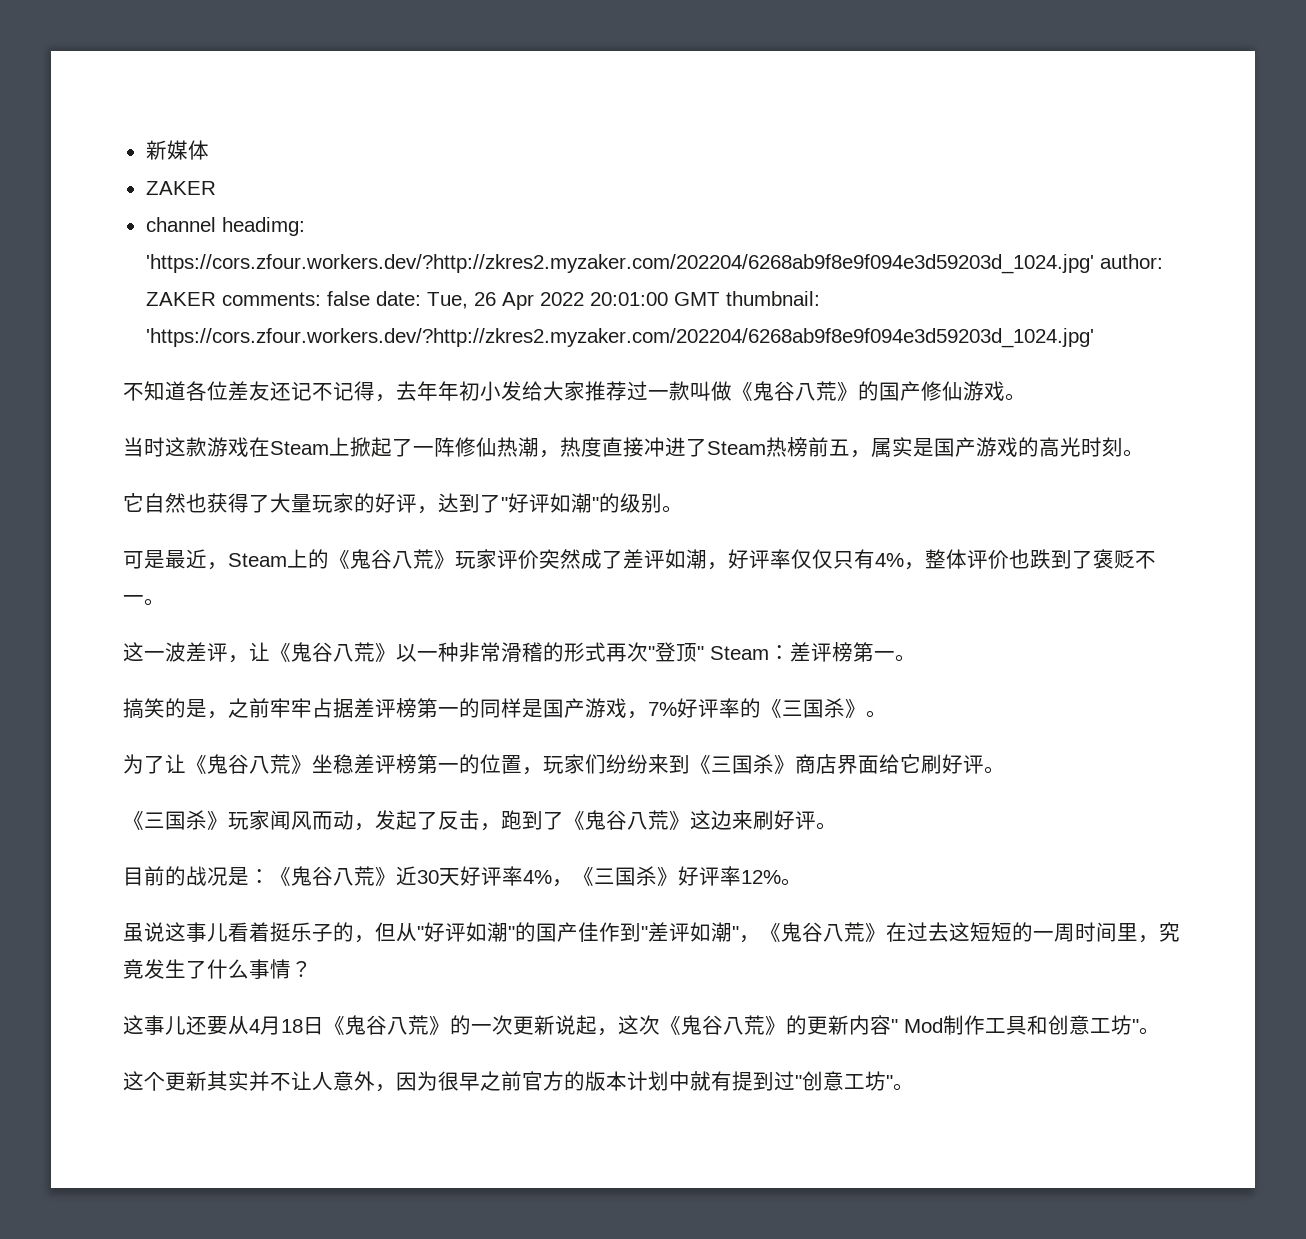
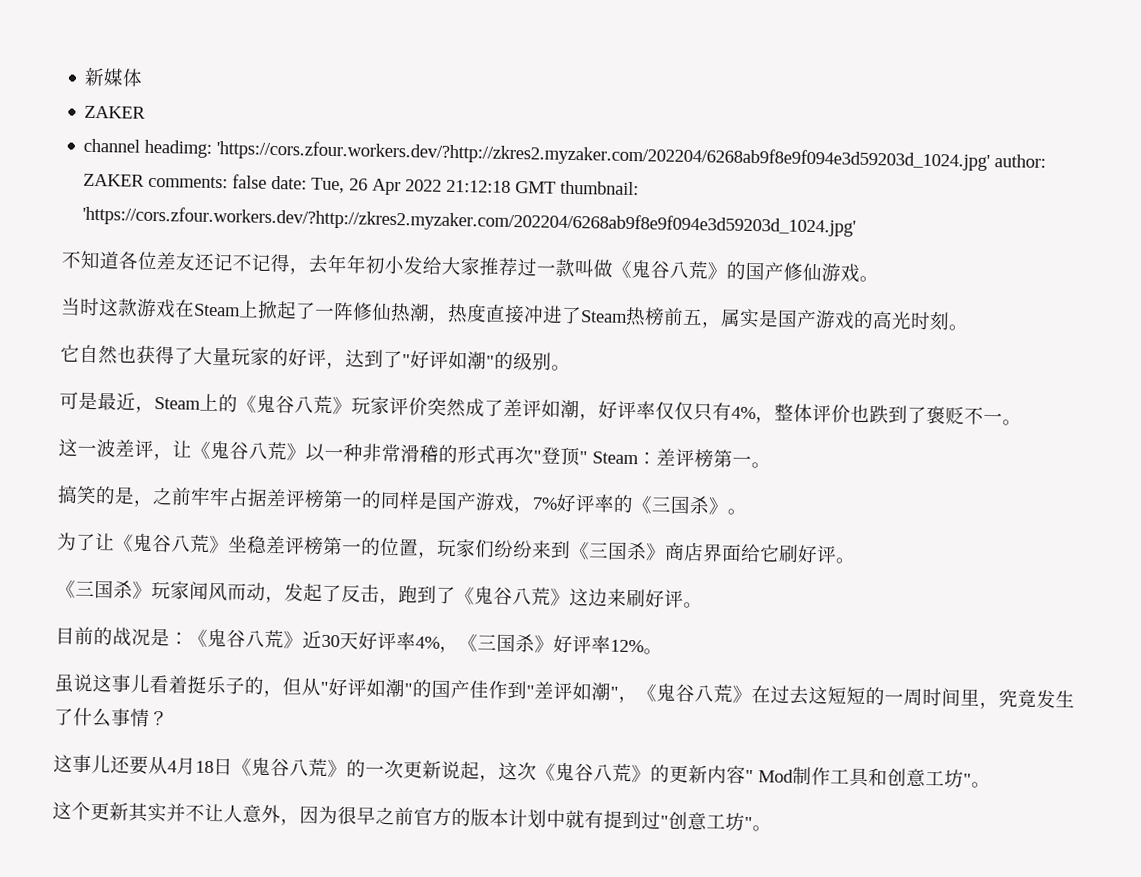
- channel headimg: 'https://cors.zfour.workers.dev/?http://zkres2.myzaker.com/202204/6268ab9f8e9f094e3d59203d_1024.jpg' author: ZAKER comments: false date: Tue, 26 Apr 2022 20:01:00 GMT thumbnail: 'https://cors.zfour.workers.dev/?http://zkres2.myzaker.com/202204/6268ab9f8e9f094e3d59203d_1024.jpg'
+ channel headimg: 'https://cors.zfour.workers.dev/?http://zkres2.myzaker.com/202204/6268ab9f8e9f094e3d59203d_1024.jpg' author: ZAKER comments: false date: Tue, 26 Apr 2022 21:12:18 GMT thumbnail: 'https://cors.zfour.workers.dev/?http://zkres2.myzaker.com/202204/6268ab9f8e9f094e3d59203d_1024.jpg'

